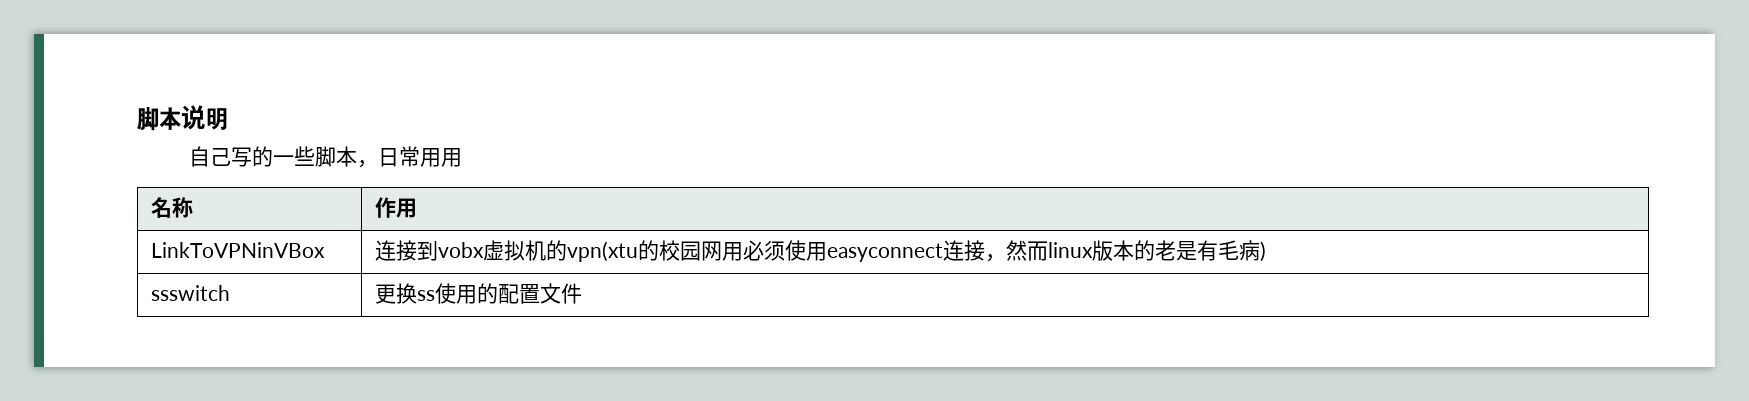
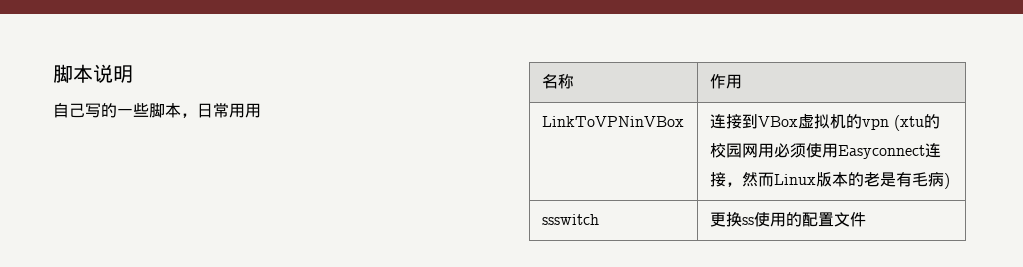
- LinkToVPNinVBox | 连接到vobx虚拟机的vpn(xtu的校园网用必须使用easyconnect连接，然而linux版本的老是有毛病)
+ LinkToVPNinVBox | 连接到VBox虚拟机的vpn (xtu的校园网用必须使用Easyconnect连接，然而Linux版本的老是有毛病)

